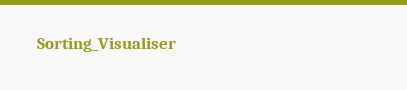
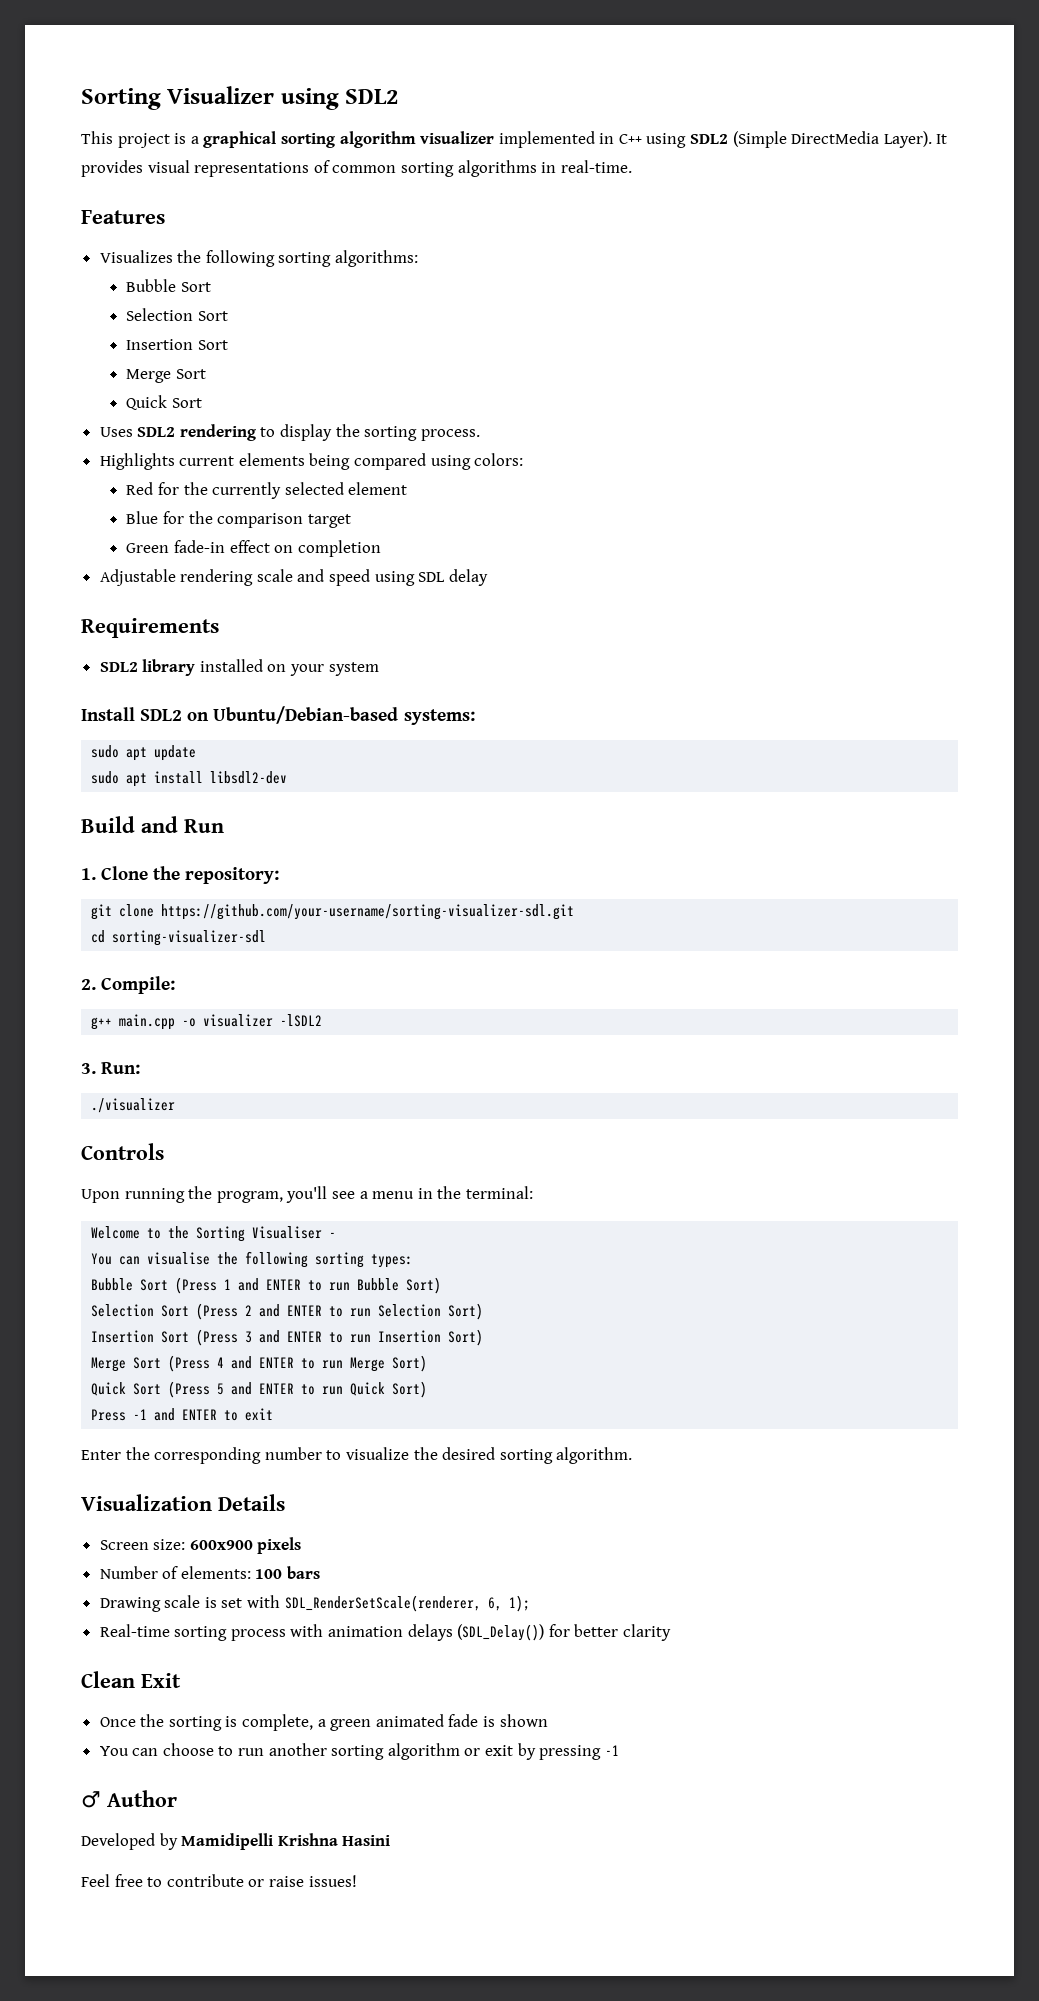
- Sorting_Visualiser
+ Sorting Visualizer using SDL2
+ This project is a graphical sorting algorithm visualizer implemented in C++ using SDL2 (Simple DirectMedia Layer). It provides visual representations of common sorting algorithms in real-time.
+ Features
+ Visualizes the following sorting algorithms:
+ Bubble Sort
+ Selection Sort
+ Insertion Sort
+ Merge Sort
+ Quick Sort
+ Uses SDL2 rendering to display the sorting process.
+ Highlights current elements being compared using colors:
+ Red for the currently selected element
+ Blue for the comparison target
+ Green fade-in effect on completion
+ Adjustable rendering scale and speed using SDL delay
+ Requirements
+ SDL2 library installed on your system
+ Install SDL2 on Ubuntu/Debian-based systems:
+ sudo apt update
+ sudo apt install libsdl2-dev
+ Build and Run
+ 1. Clone the repository:
+ git clone https://github.com/your-username/sorting-visualizer-sdl.git
+ cd sorting-visualizer-sdl
+ 2. Compile:
+ g++ main.cpp -o visualizer -lSDL2
+ 3. Run:
+ ./visualizer
+ Controls
+ Upon running the program, you'll see a menu in the terminal:
+ Welcome to the Sorting Visualiser -
+ You can visualise the following sorting types:
+ Bubble Sort (Press 1 and ENTER to run Bubble Sort)
+ Selection Sort (Press 2 and ENTER to run Selection Sort)
+ Insertion Sort (Press 3 and ENTER to run Insertion Sort)
+ Merge Sort (Press 4 and ENTER to run Merge Sort)
+ Quick Sort (Press 5 and ENTER to run Quick Sort)
+ Press -1 and ENTER to exit
+ Enter the corresponding number to visualize the desired sorting algorithm.
+ Visualization Details
+ Screen size: 600x900 pixels
+ Number of elements: 100 bars
+ Drawing scale is set with SDL_RenderSetScale(renderer, 6, 1);
+ Real-time sorting process with animation delays (SDL_Delay()) for better clarity
+ Clean Exit
+ Once the sorting is complete, a green animated fade is shown
+ You can choose to run another sorting algorithm or exit by pressing -1
+ ♂ Author
+ Developed by Mamidipelli Krishna Hasini
+ Feel free to contribute or raise issues!

